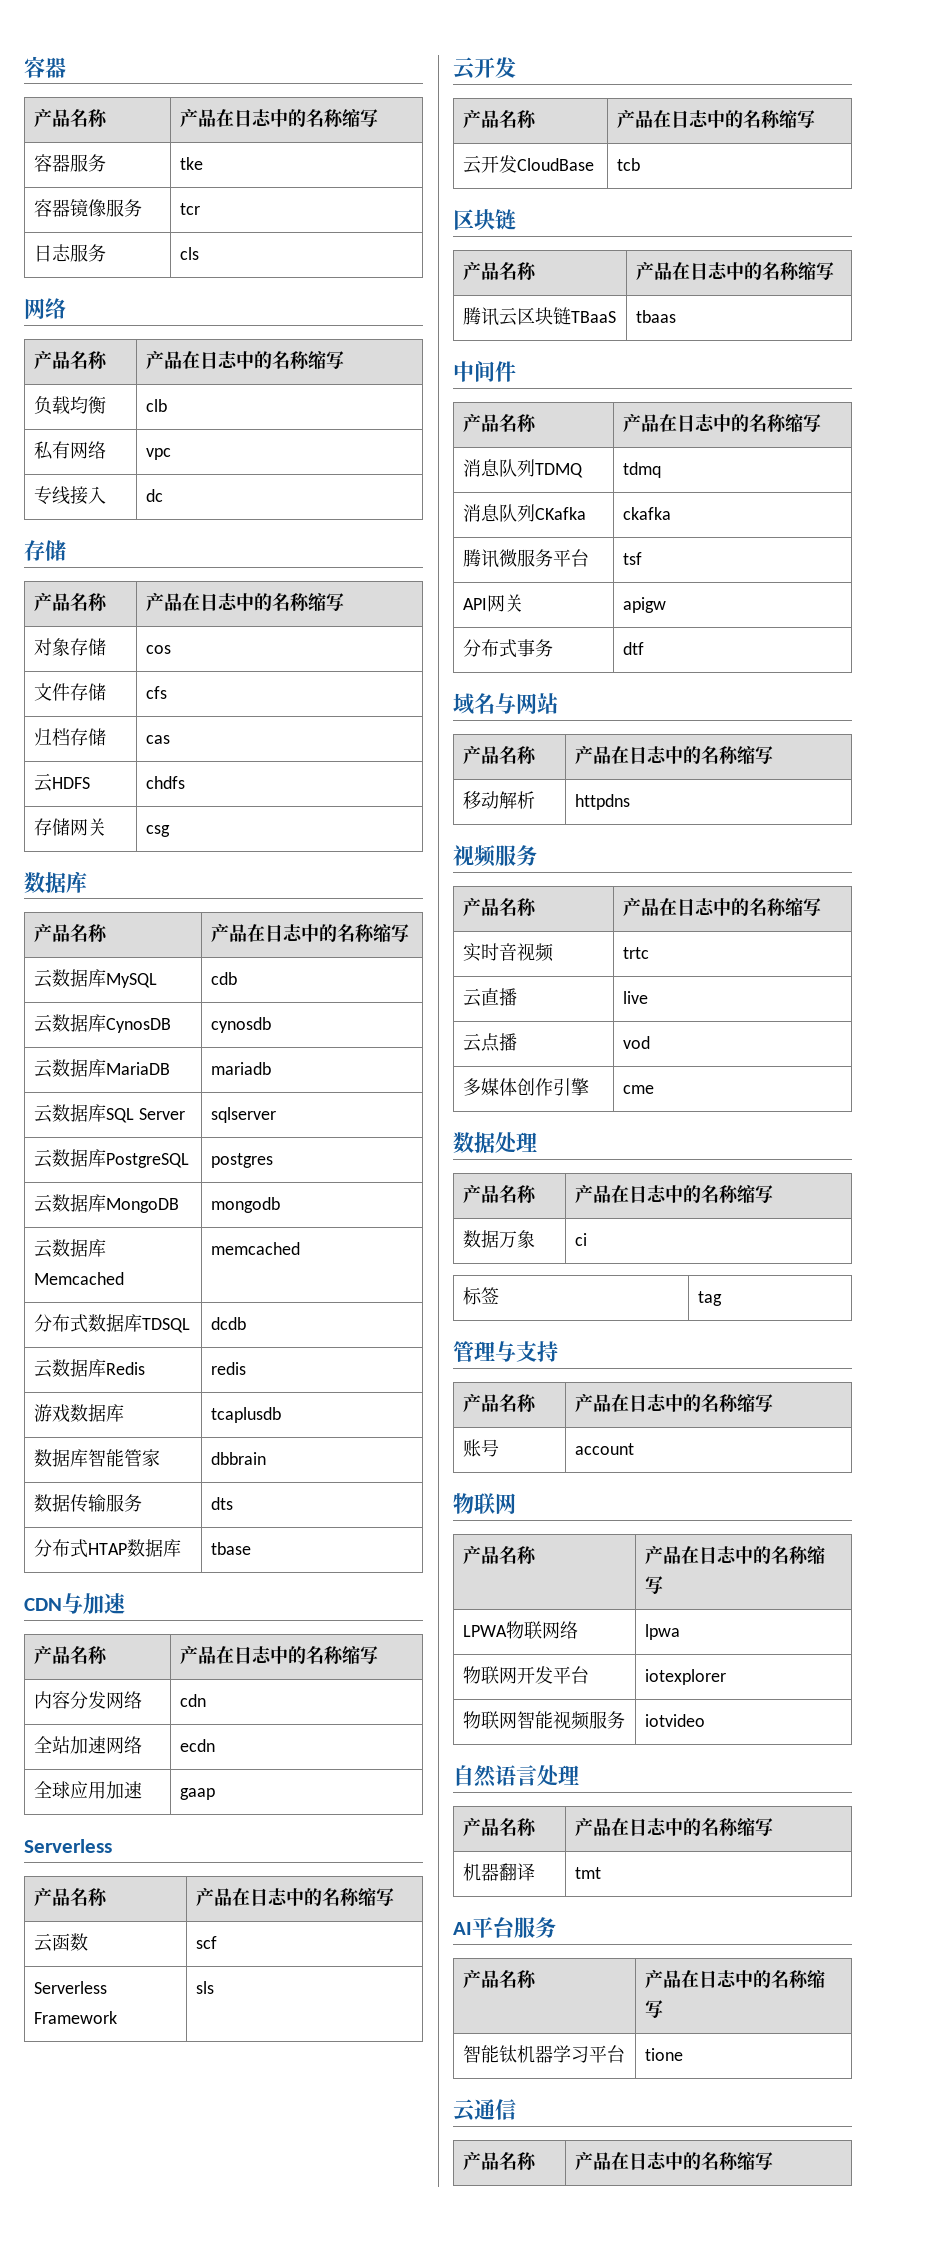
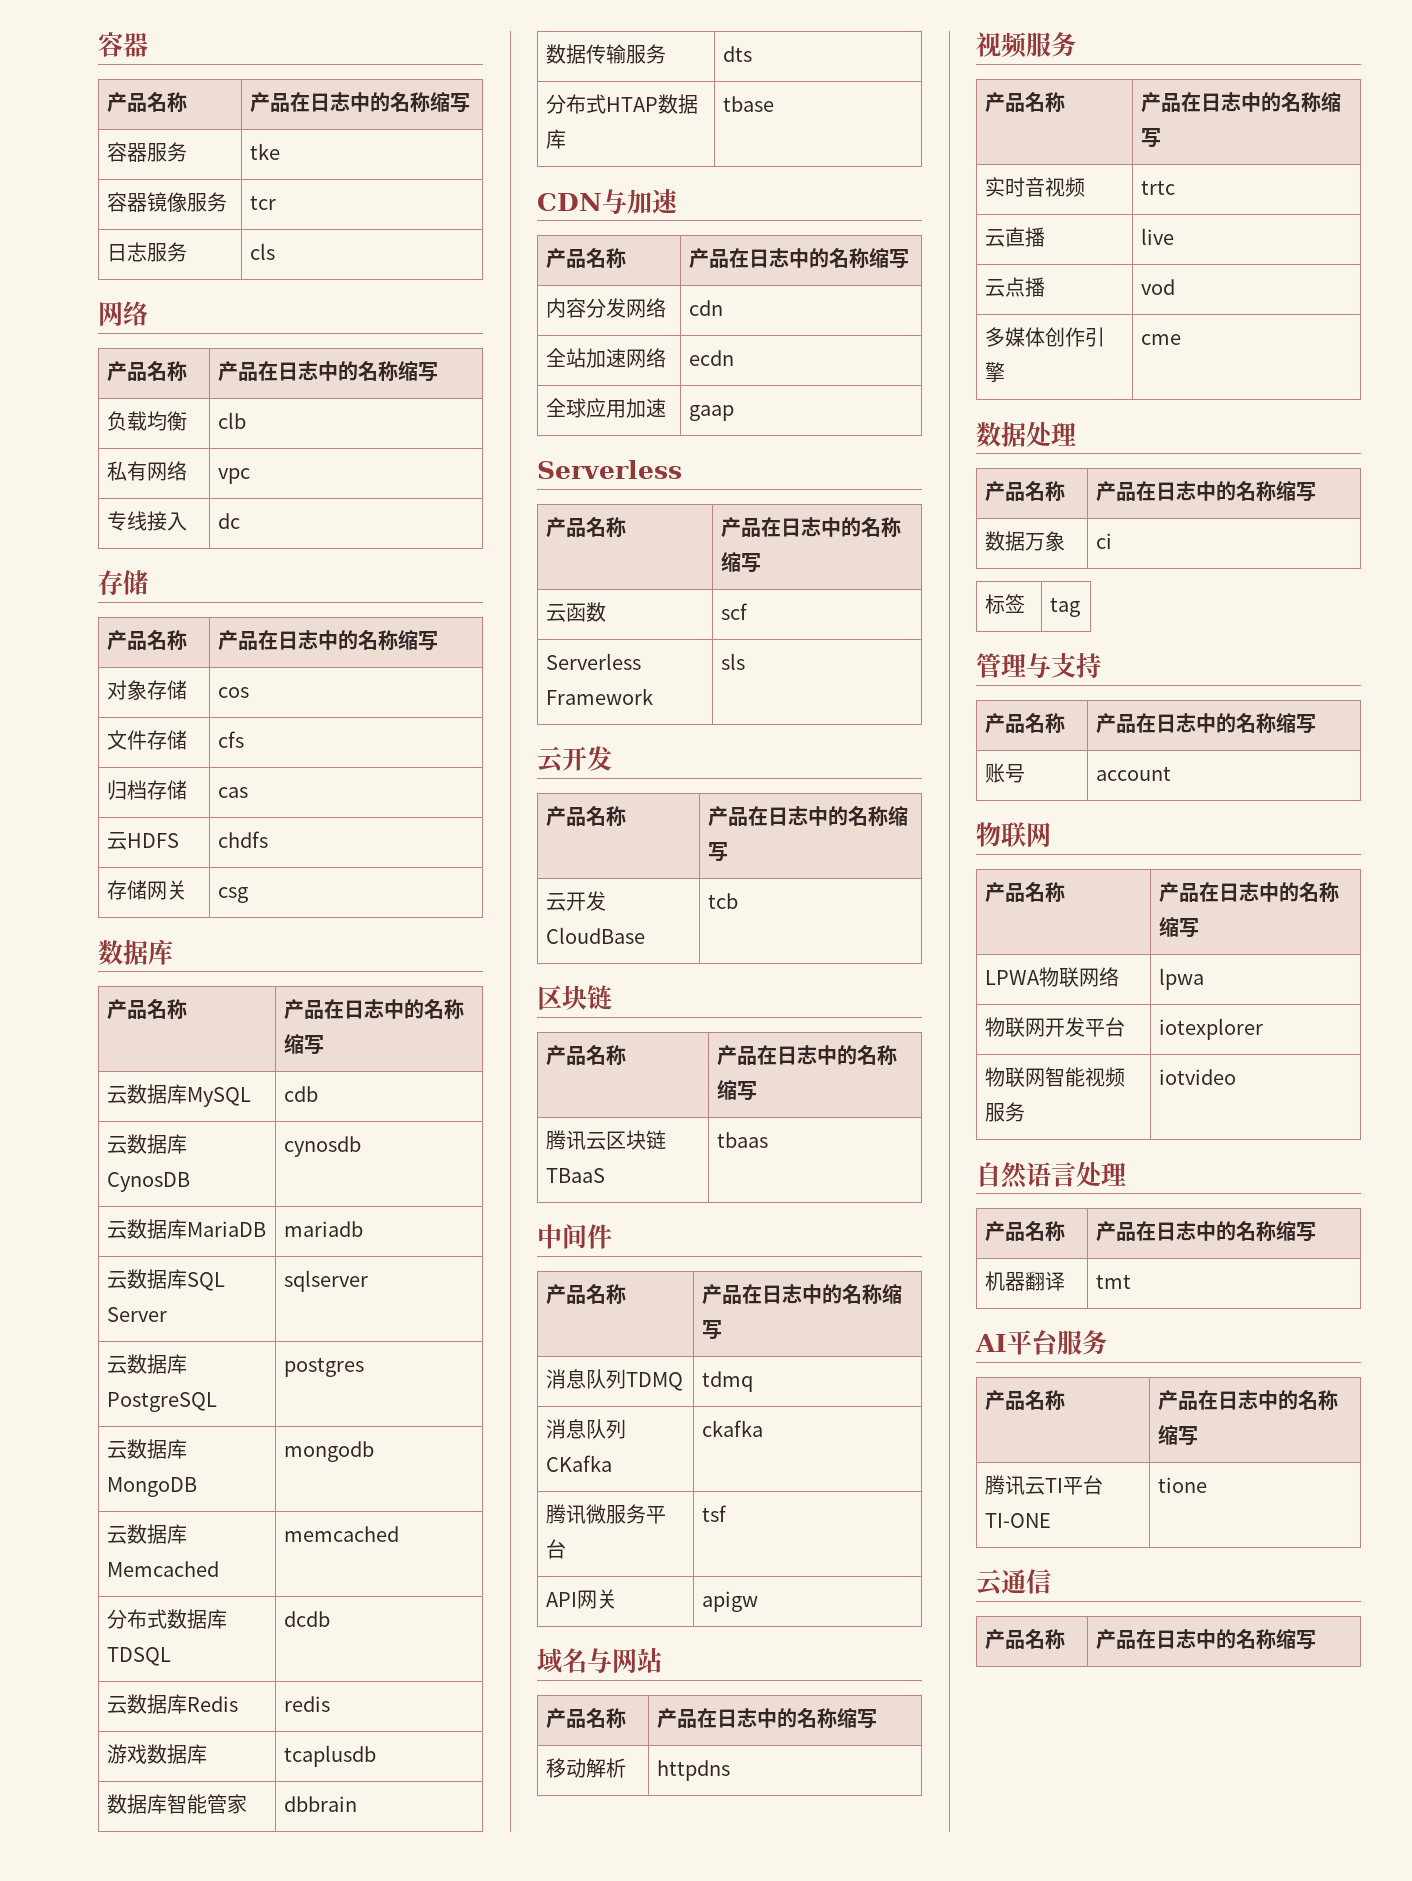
- 分布式事务 | dtf
- 智能钛机器学习平台 | tione
+ 腾讯云TI平台TI-ONE | tione

